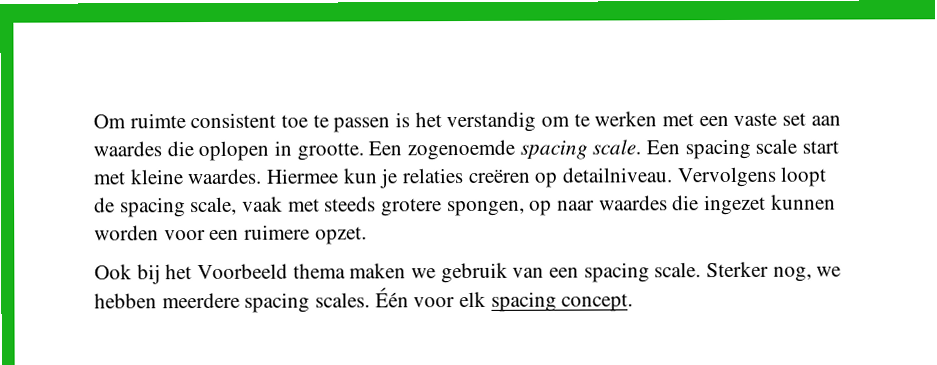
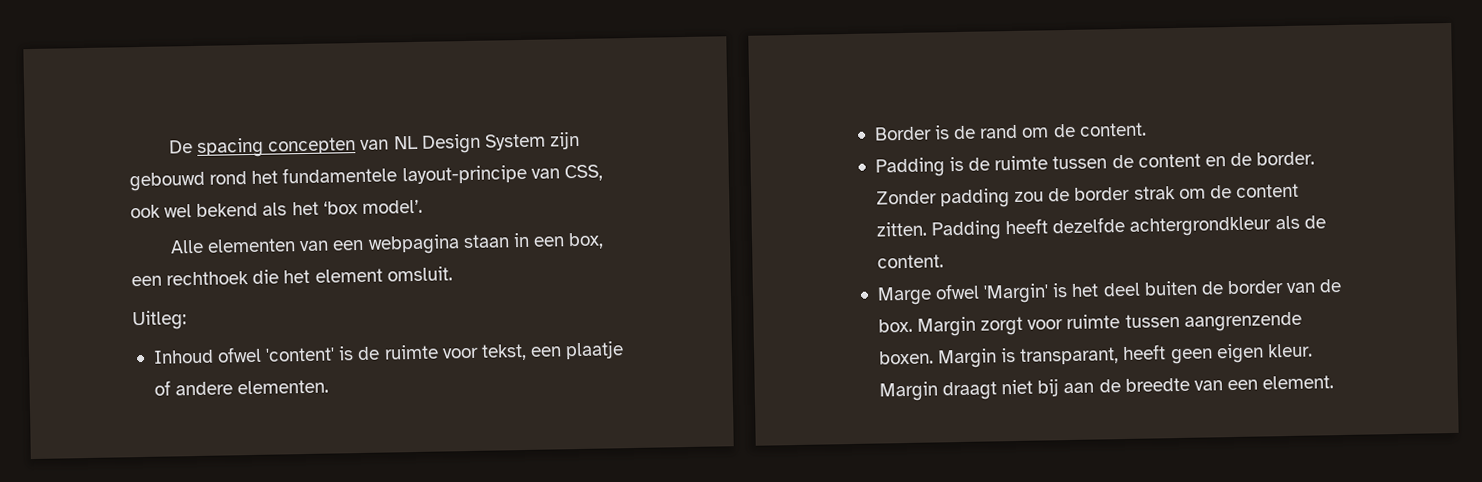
- Om ruimte consistent toe te passen is het verstandig om te werken met een vaste set aan waardes die oplopen in grootte. Een zogenoemde spacing scale. Een spacing scale start met kleine waardes. Hiermee kun je relaties creëren op detailniveau. Vervolgens loopt de spacing scale, vaak met steeds grotere spongen, op naar waardes die ingezet kunnen worden voor een ruimere opzet.
- Ook bij het Voorbeeld thema maken we gebruik van een spacing scale. Sterker nog, we hebben meerdere spacing scales. Één voor elk spacing concept.
+ De spacing concepten van NL Design System zijn gebouwd rond het fundamentele layout-principe van CSS, ook wel bekend als het ‘box model’.
+ Alle elementen van een webpagina staan in een box, een rechthoek die het element omsluit.
+ Uitleg:
+ Inhoud ofwel 'content' is de ruimte voor tekst, een plaatje of andere elementen.
+ Border is de rand om de content.
+ Padding is de ruimte tussen de content en de border. Zonder padding zou de border strak om de content zitten. Padding heeft dezelfde achtergrondkleur als de content.
+ Marge ofwel 'Margin' is het deel buiten de border van de box. Margin zorgt voor ruimte tussen aangrenzende boxen. Margin is transparant, heeft geen eigen kleur. Margin draagt niet bij aan de breedte van een element.

